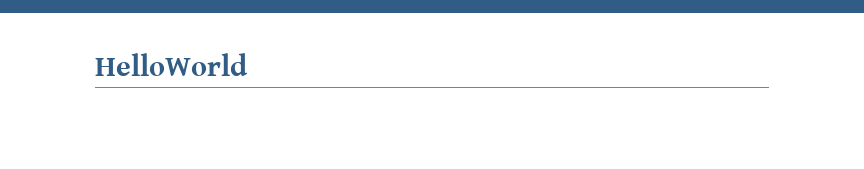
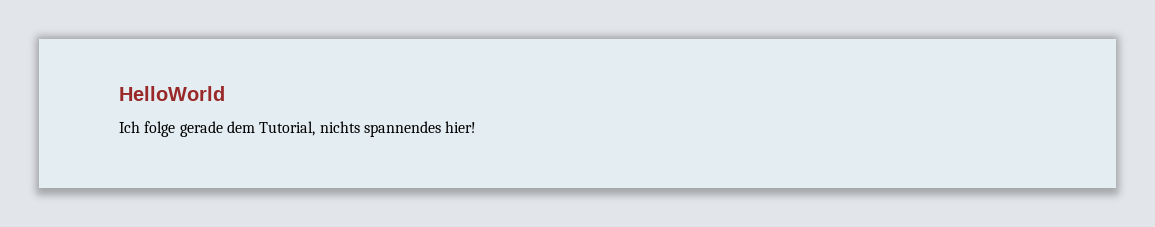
+ Ich folge gerade dem Tutorial, nichts spannendes hier!

